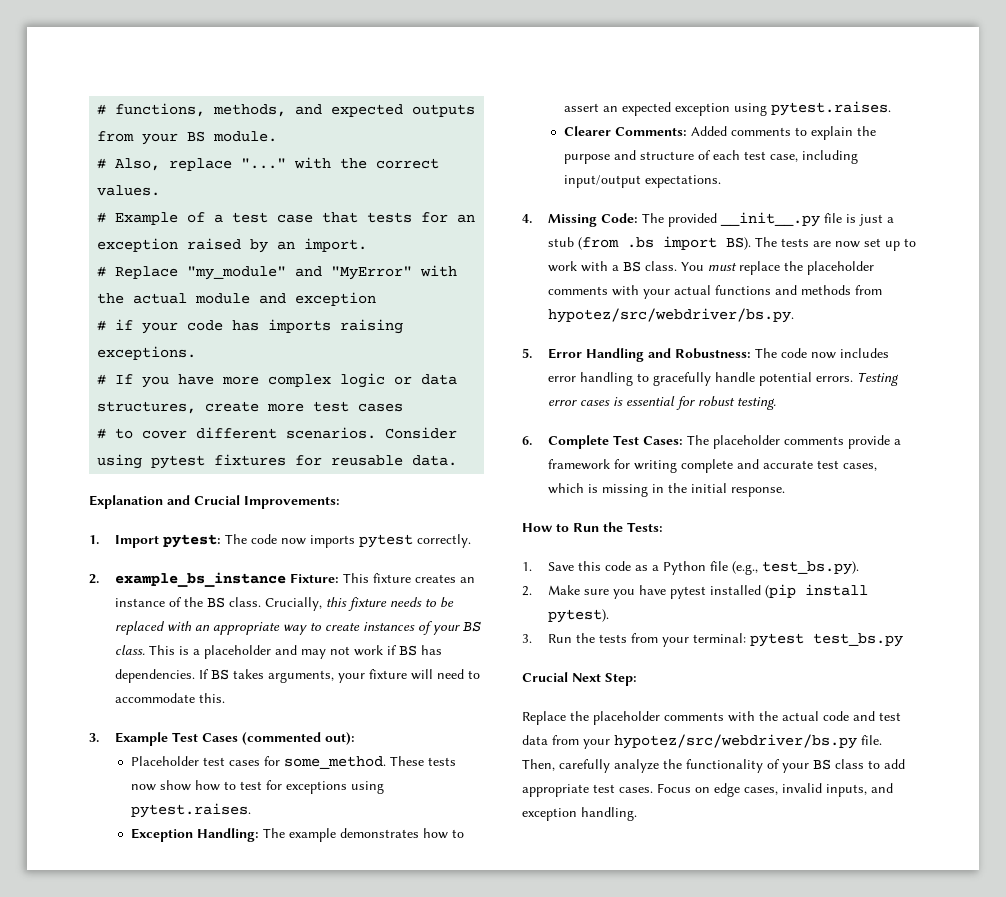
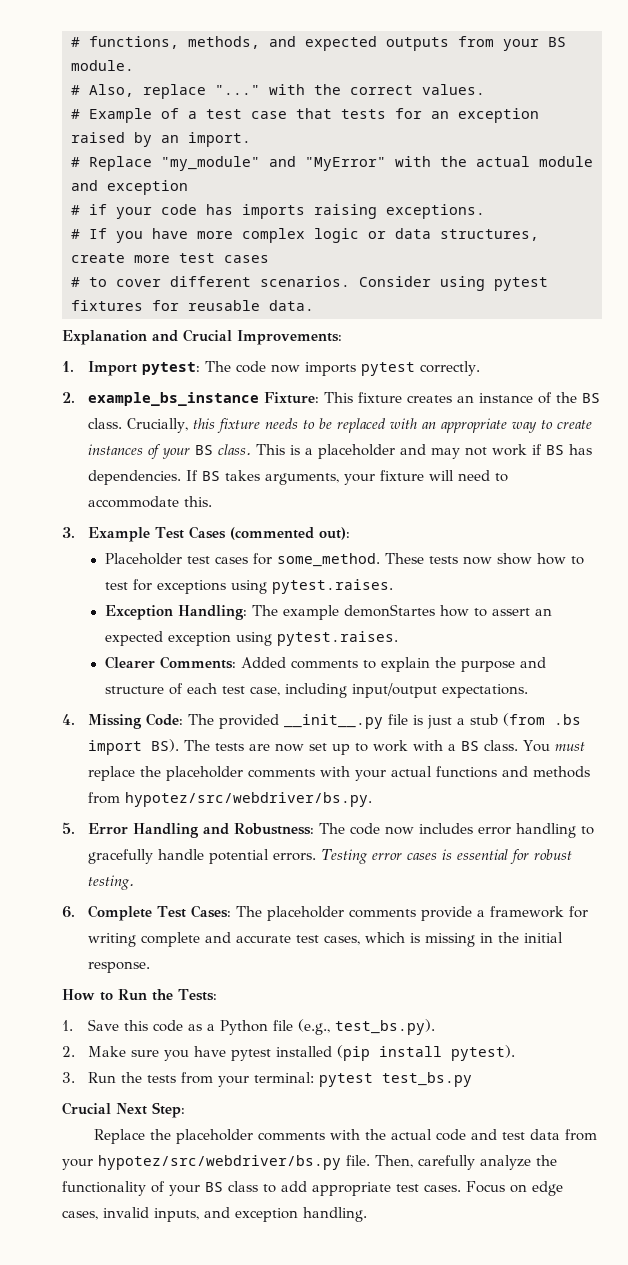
- Exception Handling: The example demonstrates how to assert an expected exception using pytest.raises.
+ Exception Handling: The example demonStartes how to assert an expected exception using pytest.raises.

